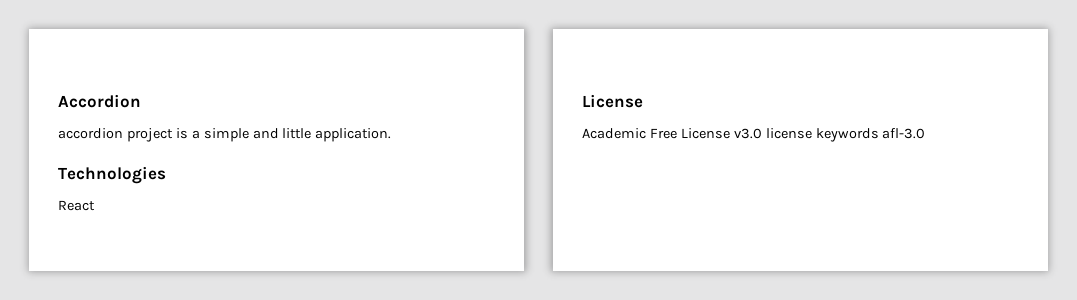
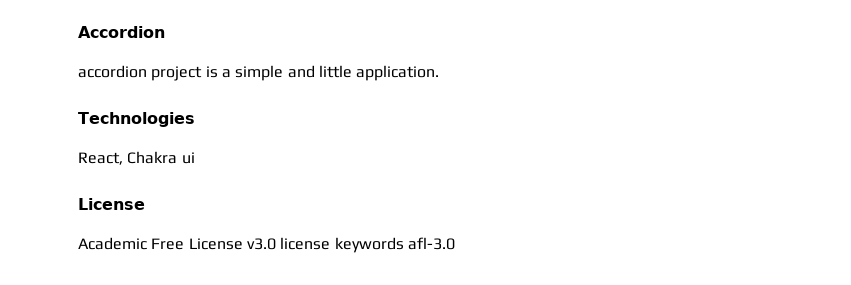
- React
+ React, Chakra ui

